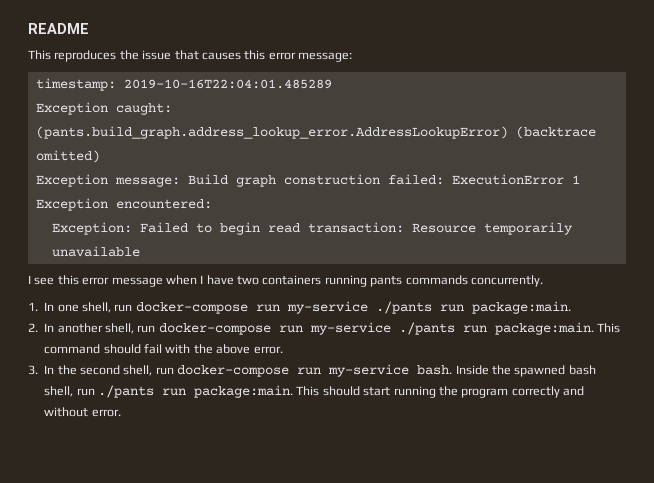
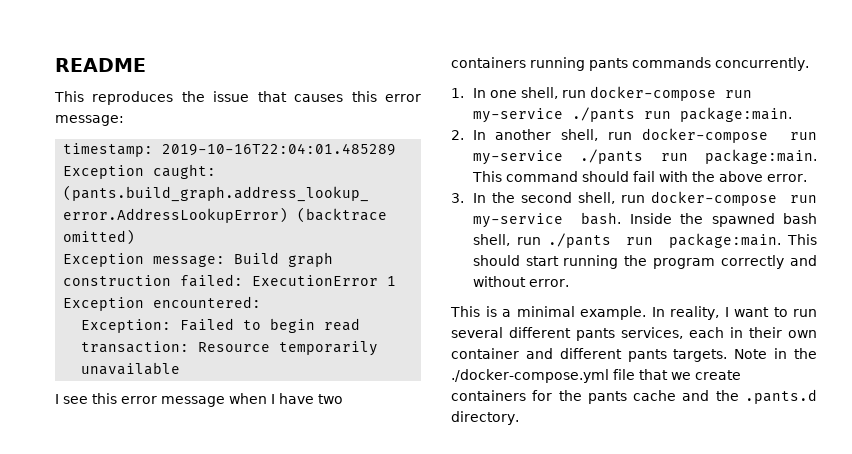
+ This is a minimal example. In reality, I want to run several different pants services, each in their own container and different pants targets. Note in the ./docker-compose.yml file that we create containers for the pants cache and the .pants.d directory.

